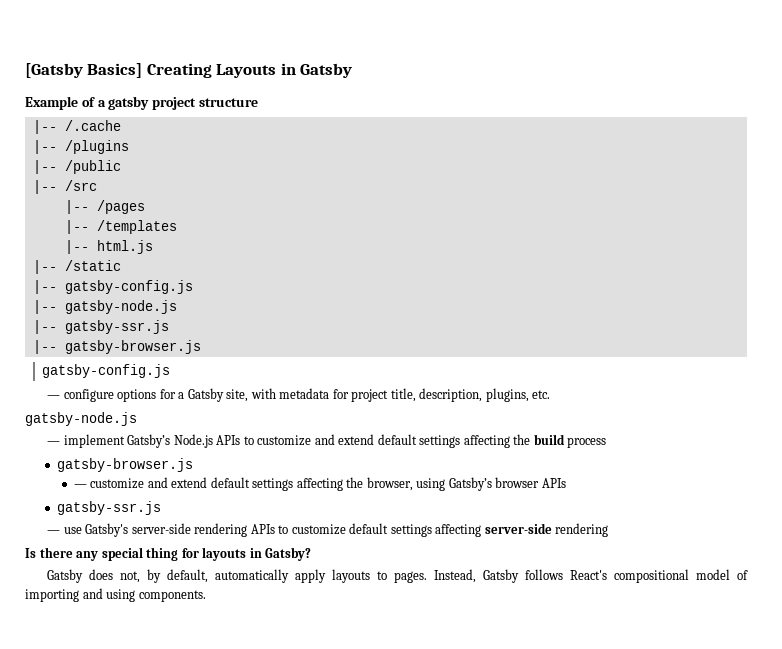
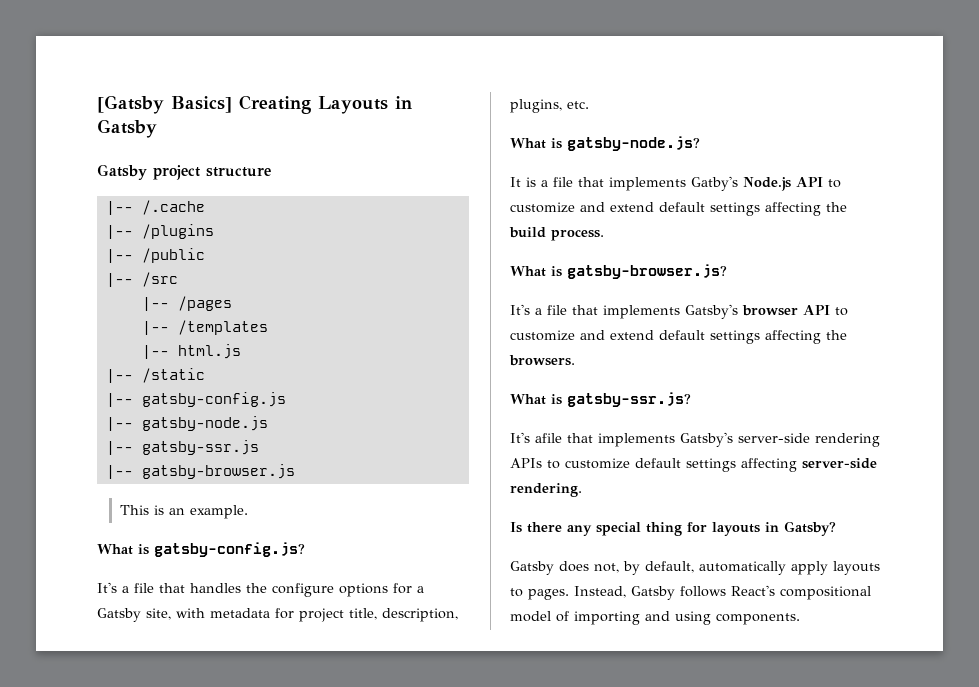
- Example of a gatsby project structure
+ Gatsby project structure
  |-- gatsby-browser.js
- gatsby-config.js
- — configure options for a Gatsby site, with metadata for project title, description, plugins, etc.
- gatsby-node.js
- — implement Gatsby’s Node.js APIs to customize and extend default settings affecting the build process
- gatsby-browser.js
- — customize and extend default settings affecting the browser, using Gatsby’s browser APIs
- gatsby-ssr.js
- — use Gatsby's server-side rendering APIs to customize default settings affecting server-side rendering
+ This is an example.
+ What is gatsby-config.js?
+ It's a file that handles the configure options for a Gatsby site, with metadata for project title, description, plugins, etc.
+ What is gatsby-node.js?
+ It is a file that implements Gatby's Node.js API to customize and extend default settings affecting the build process.
+ What is gatsby-browser.js?
+ It's a file that implements Gatsby's browser API to customize and extend default settings affecting the browsers.
+ What is gatsby-ssr.js?
+ It's afile that implements Gatsby's server-side rendering APIs to customize default settings affecting server-side rendering.

